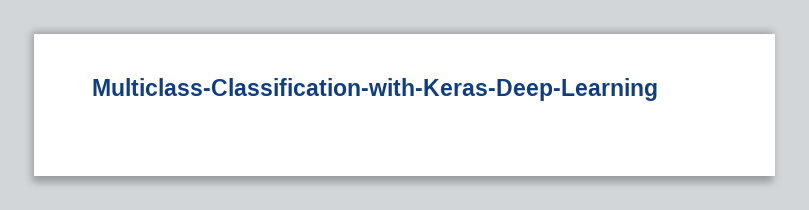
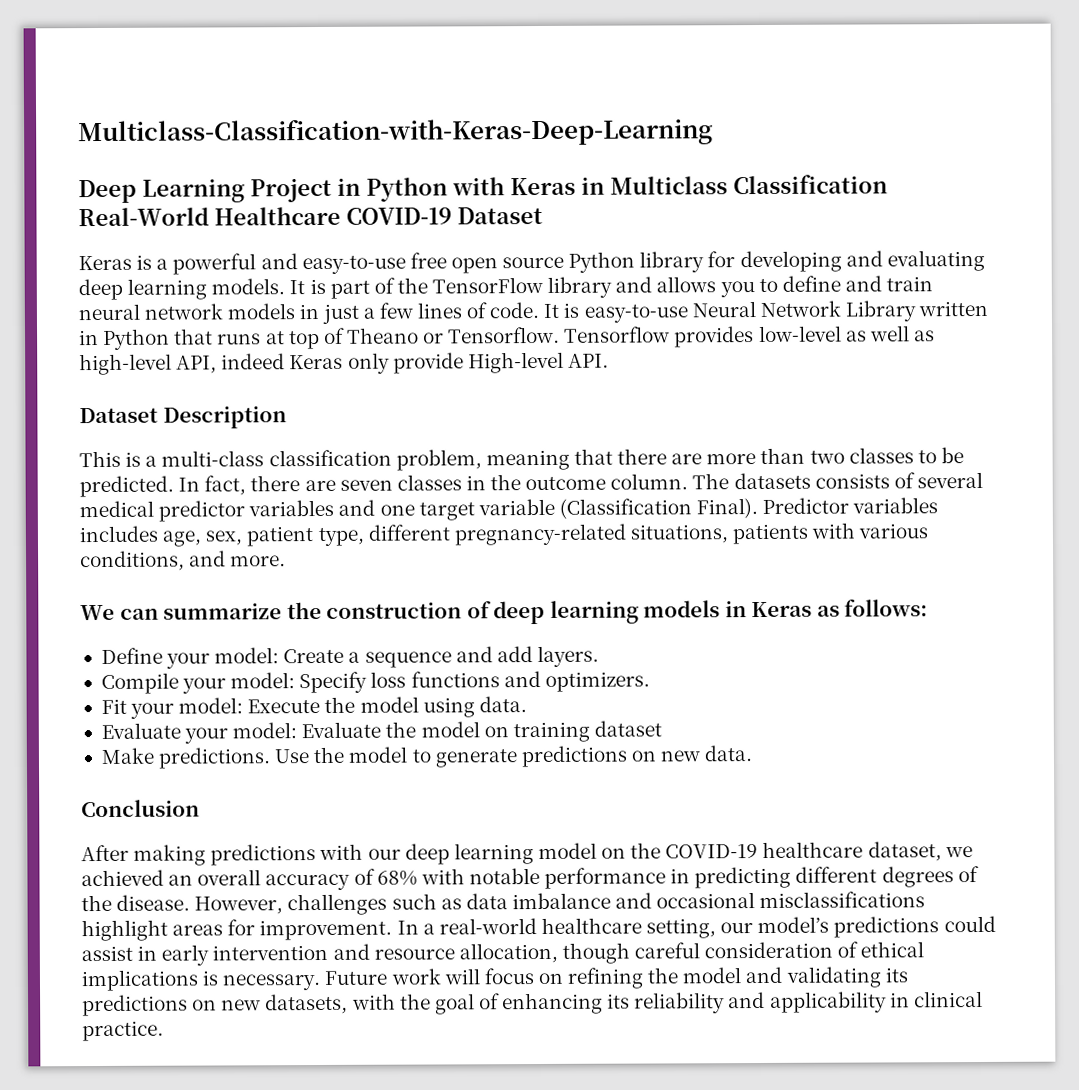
+ Deep Learning Project in Python with Keras in Multiclass Classification Real-World Healthcare COVID-19 Dataset
+ Keras is a powerful and easy-to-use free open source Python library for developing and evaluating deep learning models. It is part of the TensorFlow library and allows you to define and train neural network models in just a few lines of code. It is easy-to-use Neural Network Library written in Python that runs at top of Theano or Tensorflow. Tensorflow provides low-level as well as high-level API, indeed Keras only provide High-level API.
+ Dataset Description
+ This is a multi-class classification problem, meaning that there are more than two classes to be predicted. In fact, there are seven classes in the outcome column. The datasets consists of several medical predictor variables and one target variable (Classification Final). Predictor variables includes age, sex, patient type, different pregnancy-related situations, patients with various conditions, and more.
+ We can summarize the construction of deep learning models in Keras as follows:
+ Define your model: Create a sequence and add layers.
+ Compile your model: Specify loss functions and optimizers.
+ Fit your model: Execute the model using data.
+ Evaluate your model: Evaluate the model on training dataset
+ Make predictions. Use the model to generate predictions on new data.
+ Conclusion
+ After making predictions with our deep learning model on the COVID-19 healthcare dataset, we achieved an overall accuracy of 68% with notable performance in predicting different degrees of the disease. However, challenges such as data imbalance and occasional misclassifications highlight areas for improvement. In a real-world healthcare setting, our model’s predictions could assist in early intervention and resource allocation, though careful consideration of ethical implications is necessary. Future work will focus on refining the model and validating its predictions on new datasets, with the goal of enhancing its reliability and applicability in clinical practice.

